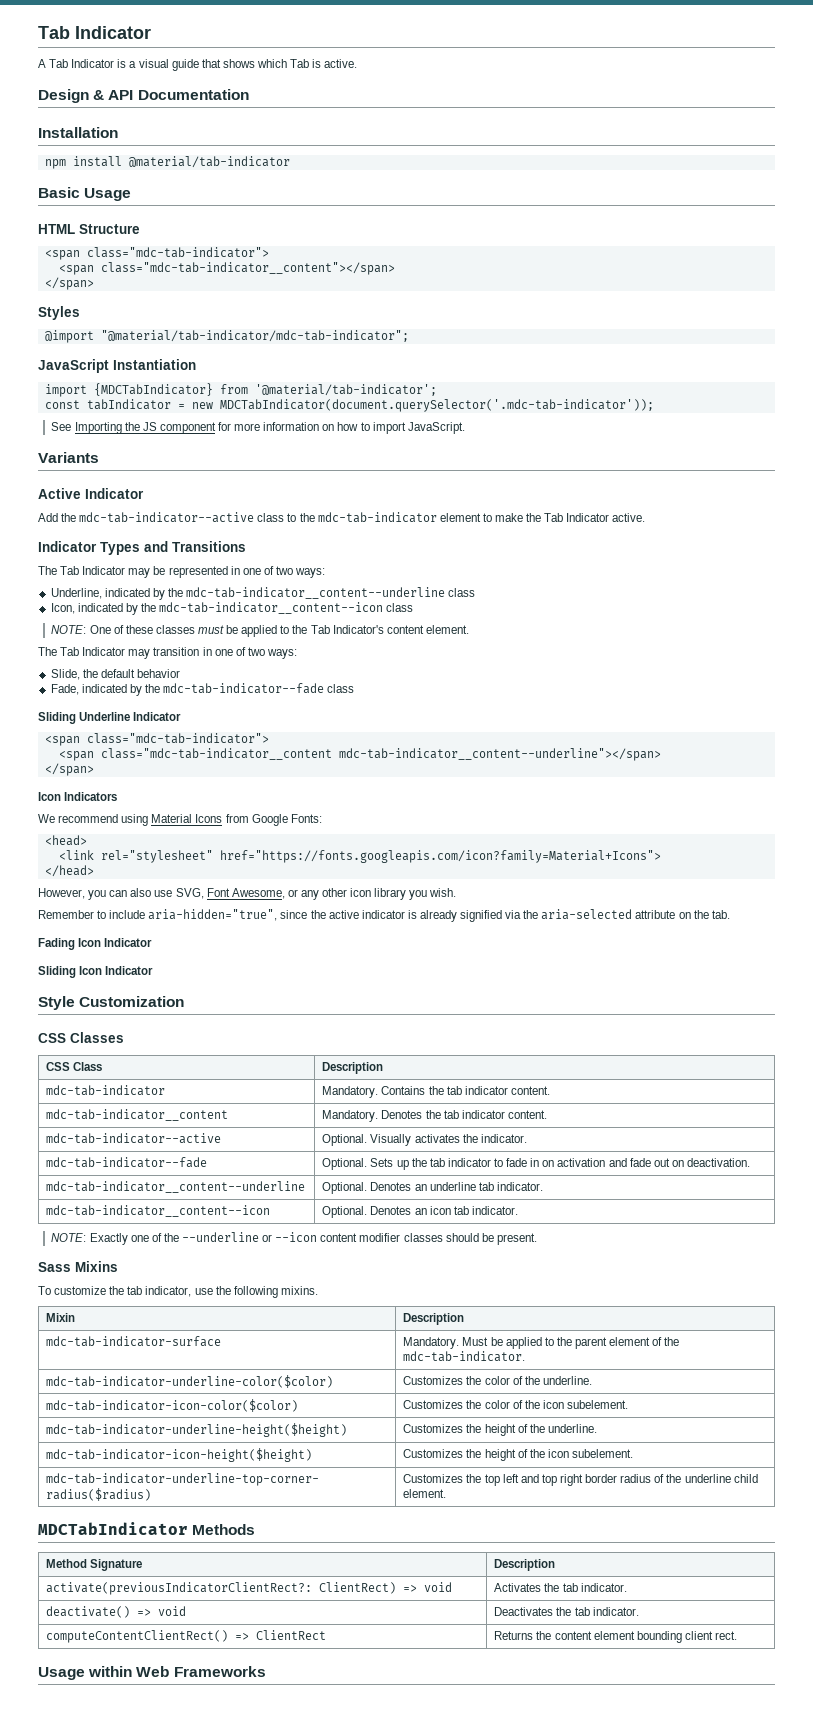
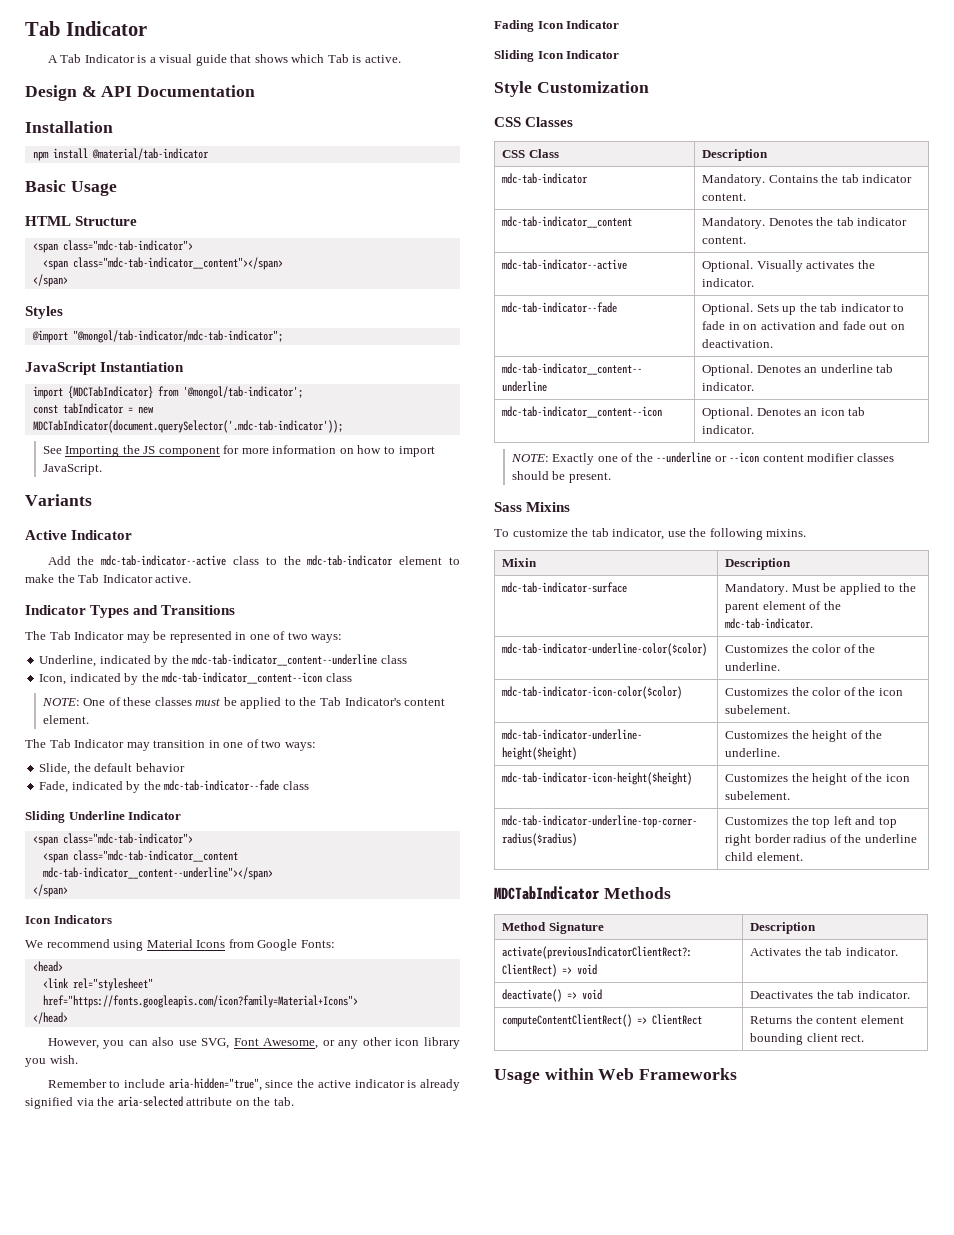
- @import "@material/tab-indicator/mdc-tab-indicator";
+ @import "@mongol/tab-indicator/mdc-tab-indicator";
- import {MDCTabIndicator} from '@material/tab-indicator';
+ import {MDCTabIndicator} from '@mongol/tab-indicator';

